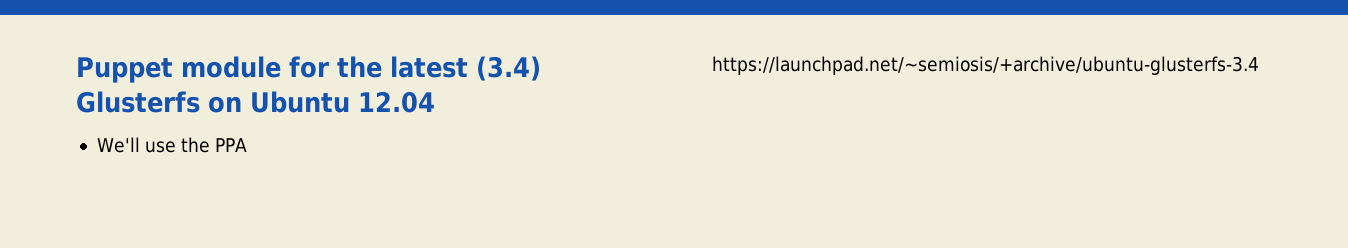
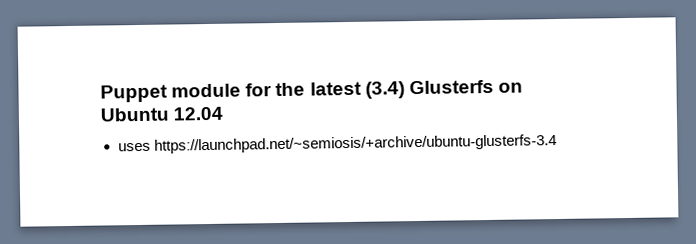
- We'll use the PPA https://launchpad.net/~semiosis/+archive/ubuntu-glusterfs-3.4
+ uses https://launchpad.net/~semiosis/+archive/ubuntu-glusterfs-3.4

